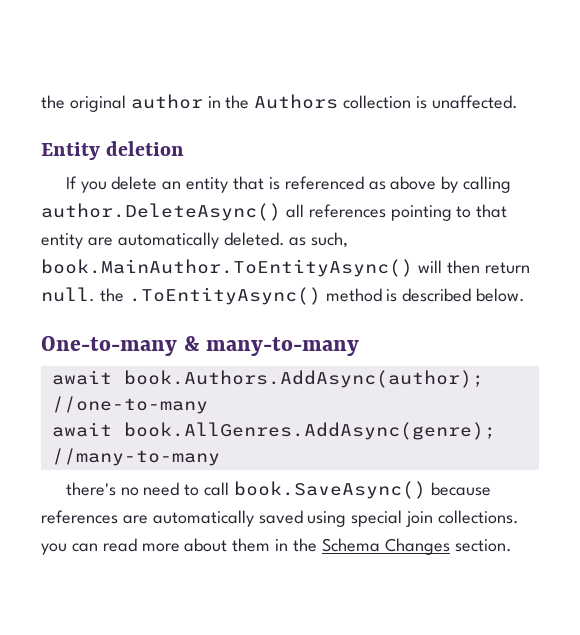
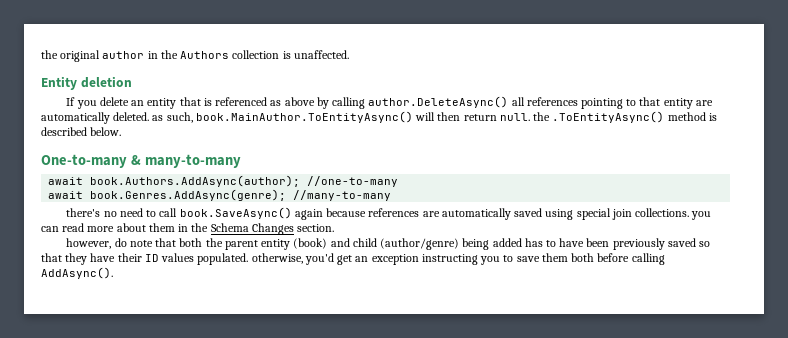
- await book.AllGenres.AddAsync(genre); //many-to-many
+ await book.Genres.AddAsync(genre); //many-to-many
- there's no need to call book.SaveAsync() because references are automatically saved using special join collections. you can read more about them in the Schema Changes section.
+ there's no need to call book.SaveAsync() again because references are automatically saved using special join collections. you can read more about them in the Schema Changes section.
+ however, do note that both the parent entity (book) and child (author/genre) being added has to have been previously saved so that they have their ID values populated. otherwise, you'd get an exception instructing you to save them both before calling AddAsync().

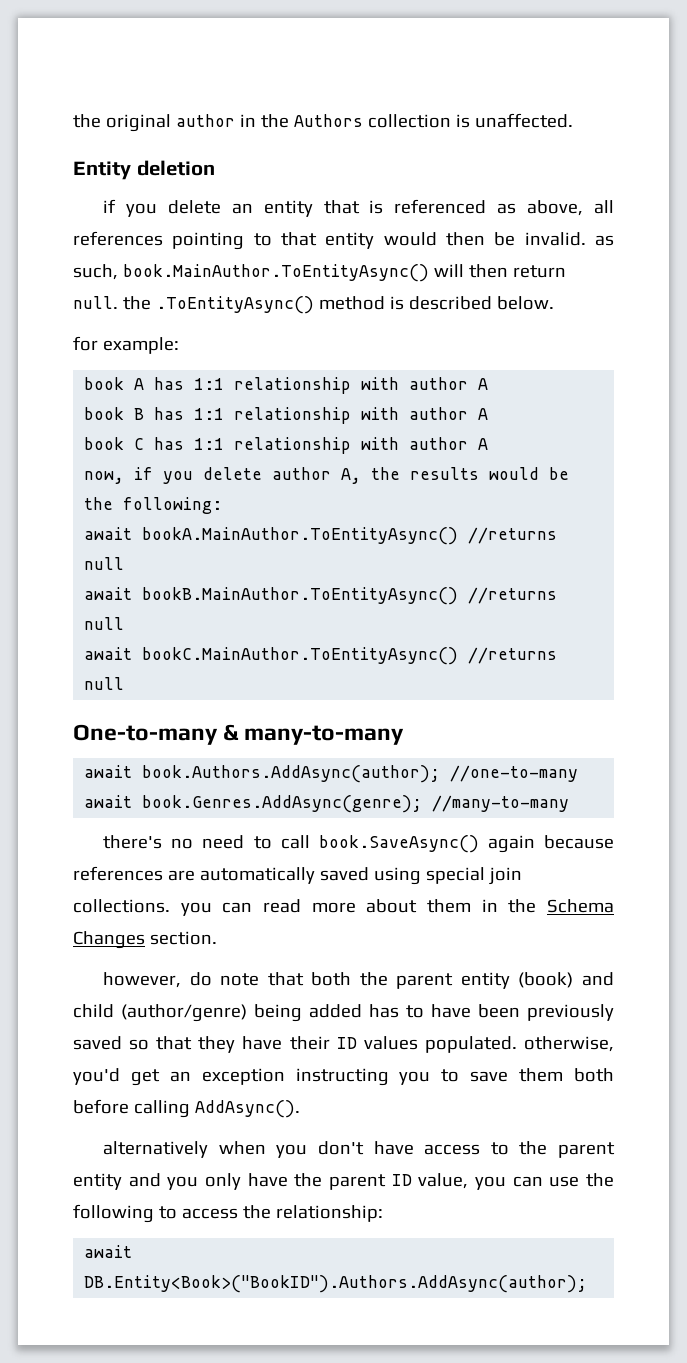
- If you delete an entity that is referenced as above by calling author.DeleteAsync() all references pointing to that entity are automatically deleted. as such, book.MainAuthor.ToEntityAsync() will then return null. the .ToEntityAsync() method is described below.
+ if you delete an entity that is referenced as above, all references pointing to that entity would then be invalid. as such, book.MainAuthor.ToEntityAsync() will then return null. the .ToEntityAsync() method is described below.
+ for example:
+ book A has 1:1 relationship with author A
+ book B has 1:1 relationship with author A
+ book C has 1:1 relationship with author A
+ now, if you delete author A, the results would be the following:
+ await bookA.MainAuthor.ToEntityAsync() //returns null
+ await bookB.MainAuthor.ToEntityAsync() //returns null
+ await bookC.MainAuthor.ToEntityAsync() //returns null
+ alternatively when you don't have access to the parent entity and you only have the parent ID value, you can use the following to access the relationship:
+ await DB.Entity<Book>("BookID").Authors.AddAsync(author);

